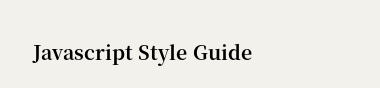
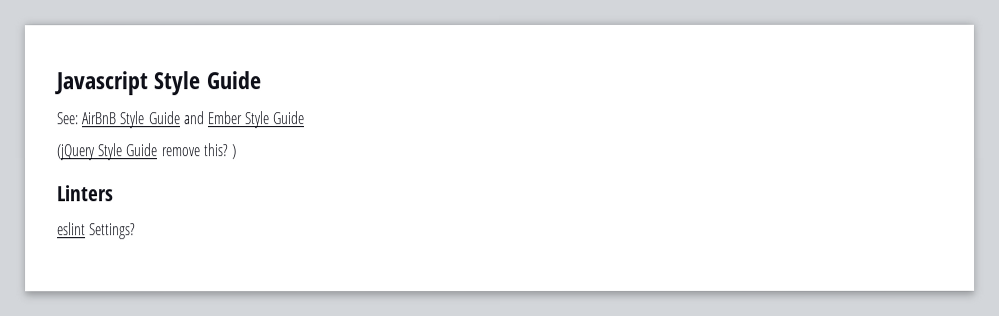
+ See: AirBnB Style Guide and Ember Style Guide
+ (jQuery Style Guide remove this? )
+ Linters
+ eslint Settings?

